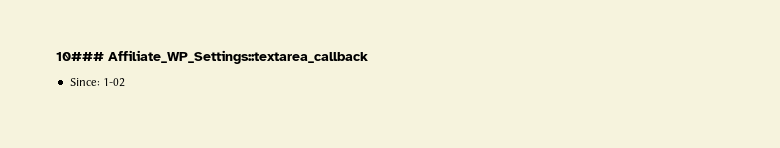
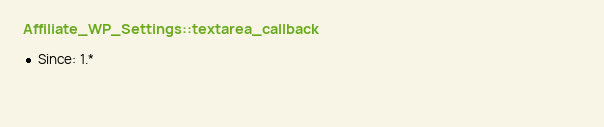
- 10### Affiliate_WP_Settings::textarea_callback
+ Affiliate_WP_Settings::textarea_callback
- Since: 1-02
+ Since: 1.*

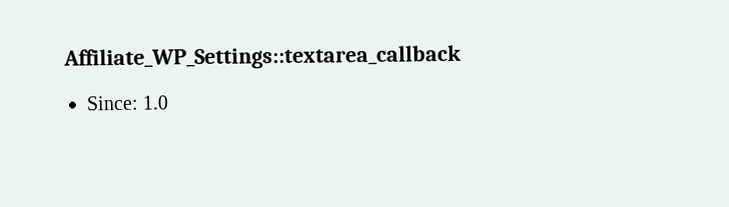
- Since: 1.*
+ Since: 1.0

